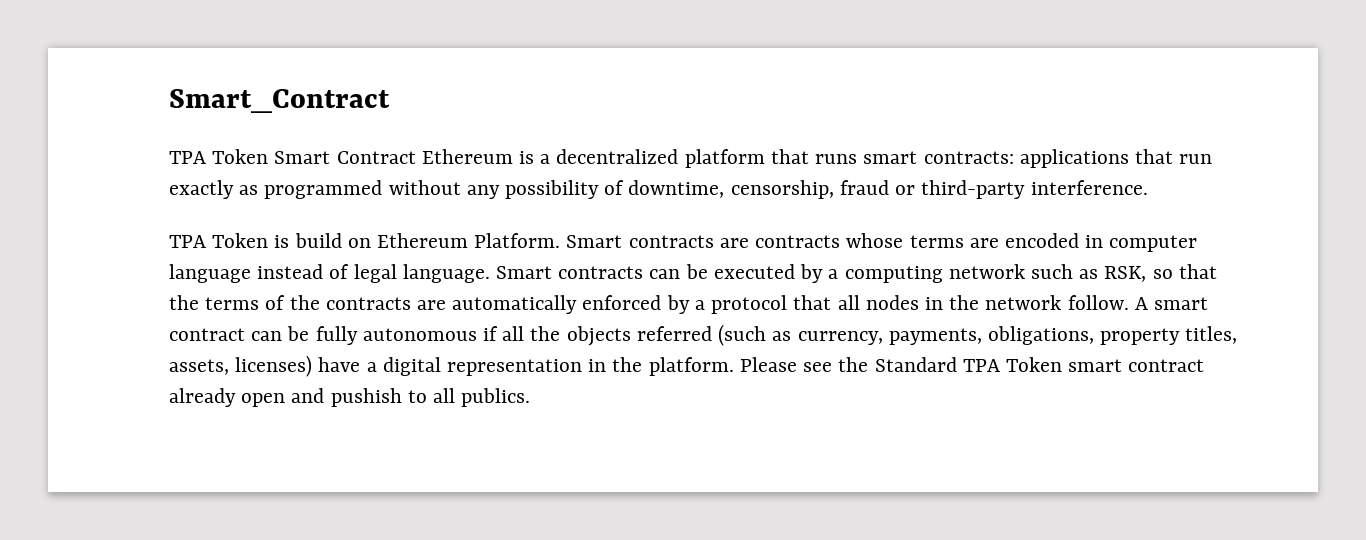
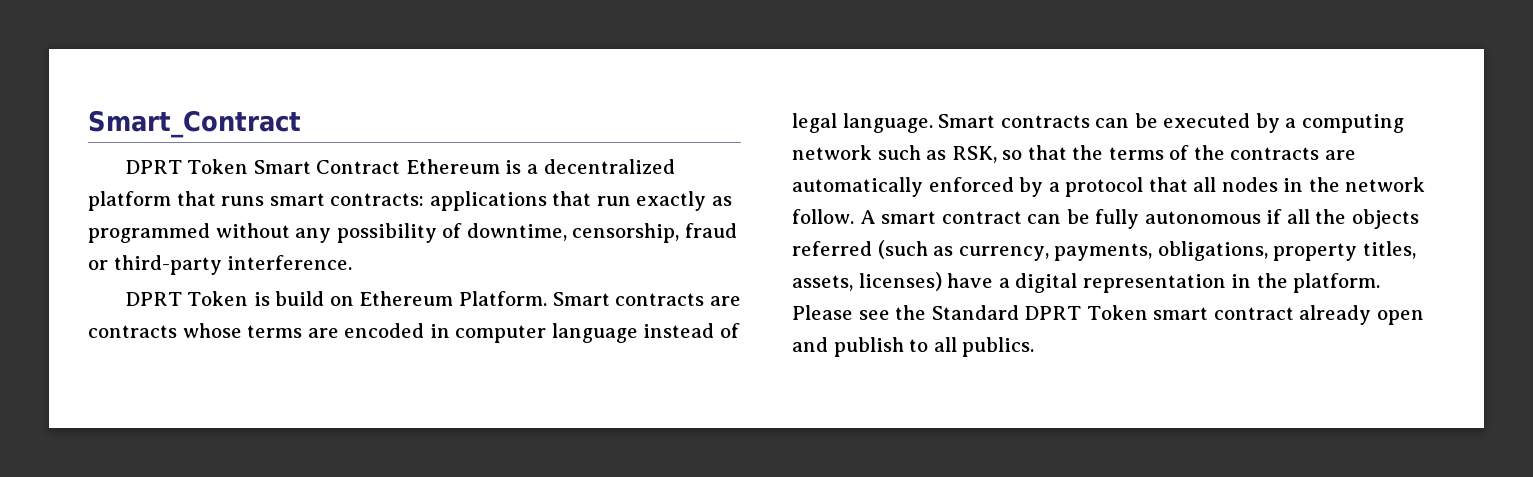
- TPA Token Smart Contract Ethereum is a decentralized platform that runs smart contracts: applications that run exactly as programmed without any possibility of downtime, censorship, fraud or third-party interference.
+ DPRT Token Smart Contract Ethereum is a decentralized platform that runs smart contracts: applications that run exactly as programmed without any possibility of downtime, censorship, fraud or third-party interference.
- TPA Token is build on Ethereum Platform.
+ DPRT Token is build on Ethereum Platform.
- Please see the Standard TPA Token smart contract already open and pushish to all publics.
+ Please see the Standard DPRT Token smart contract already open and publish to all publics.

